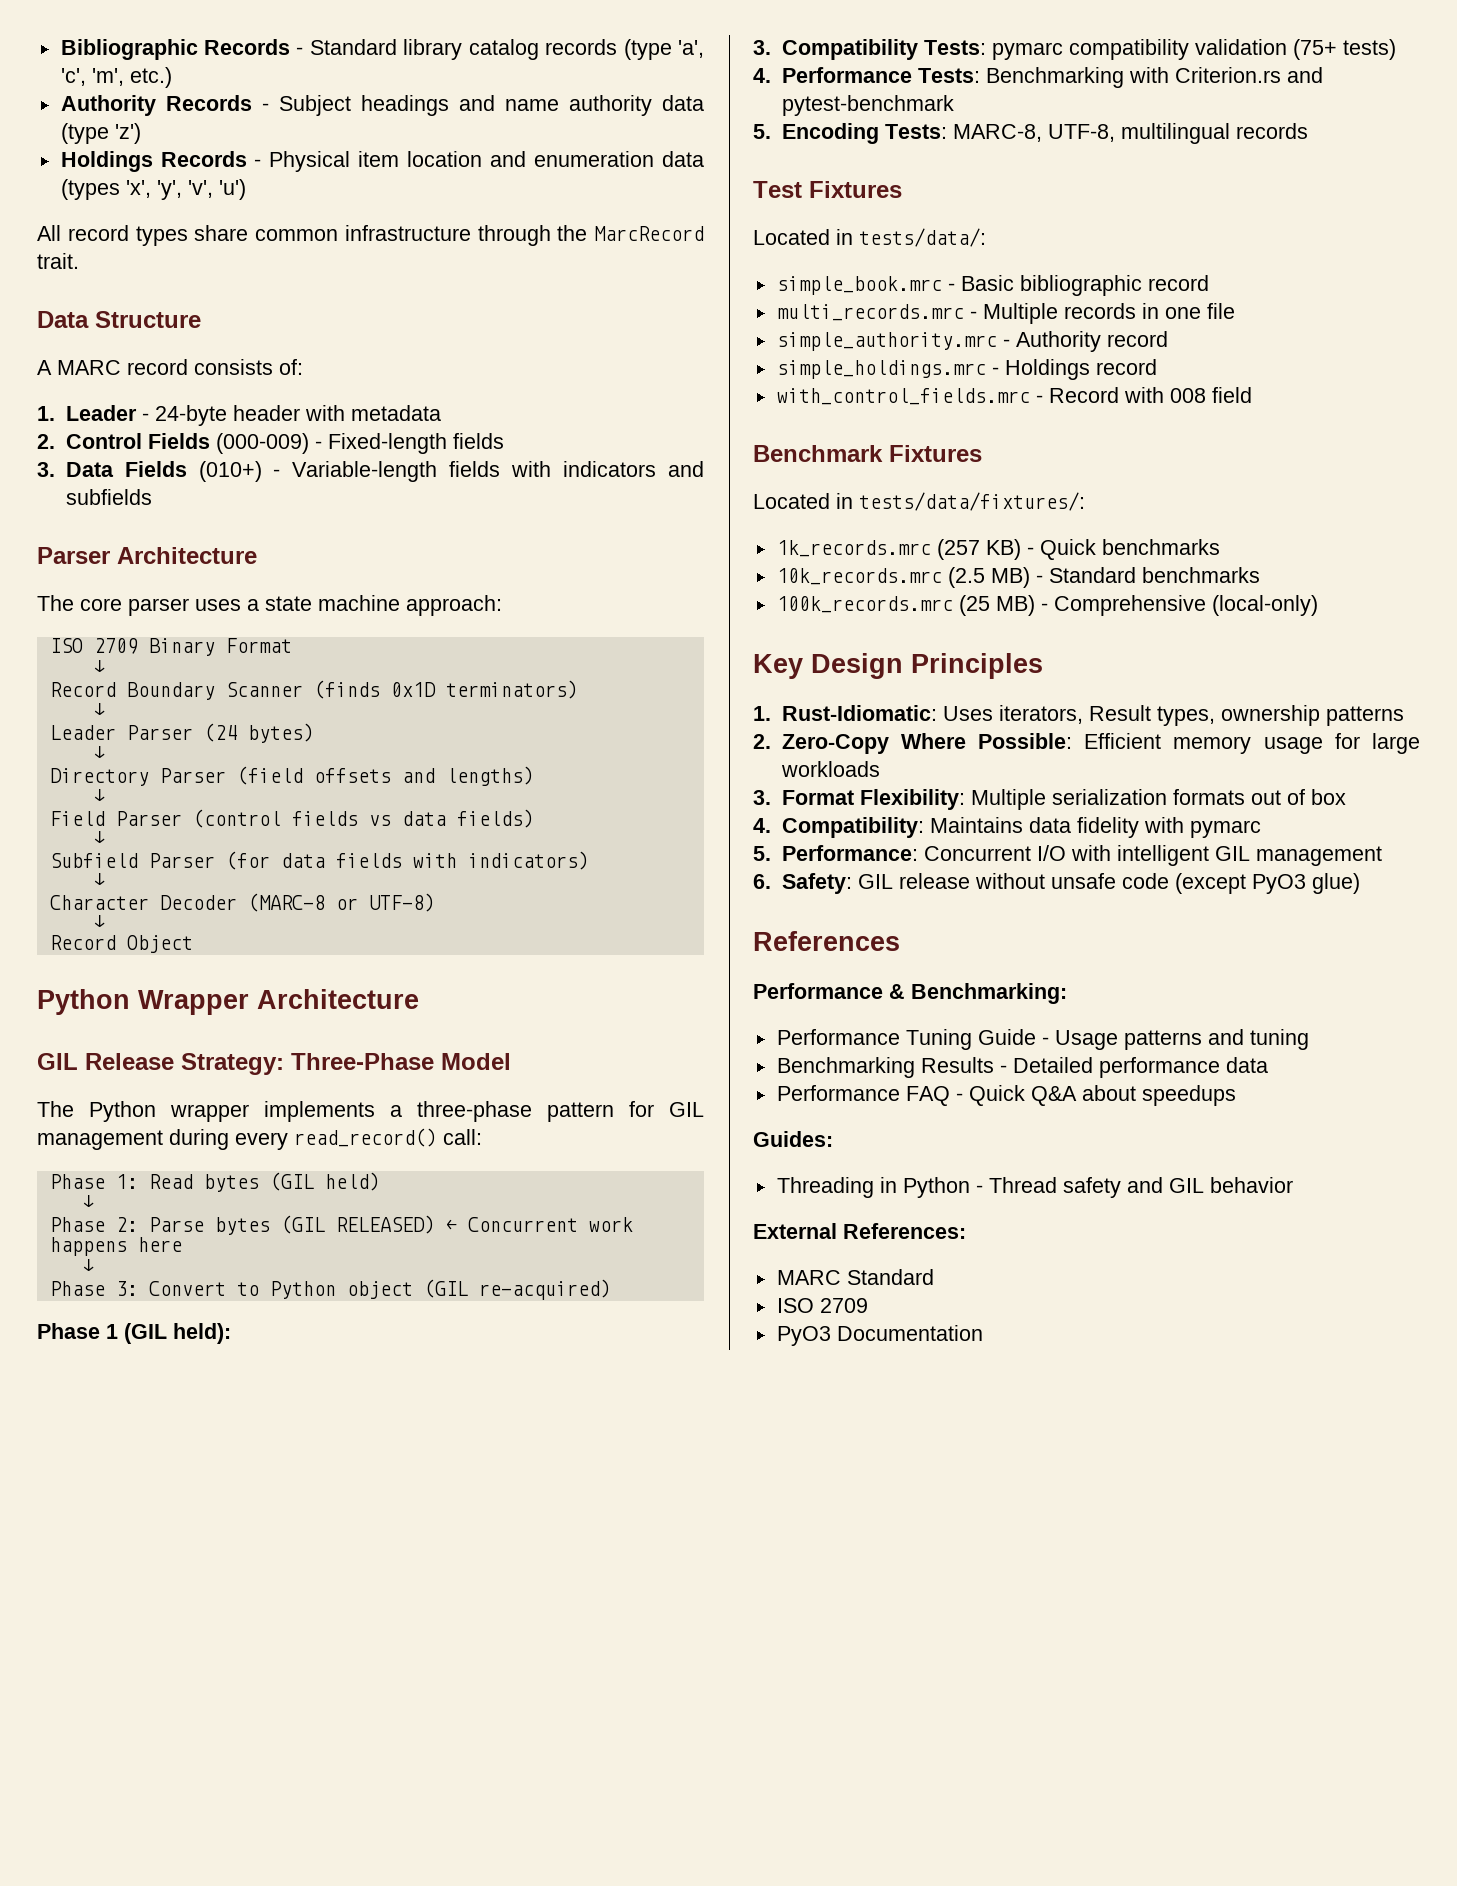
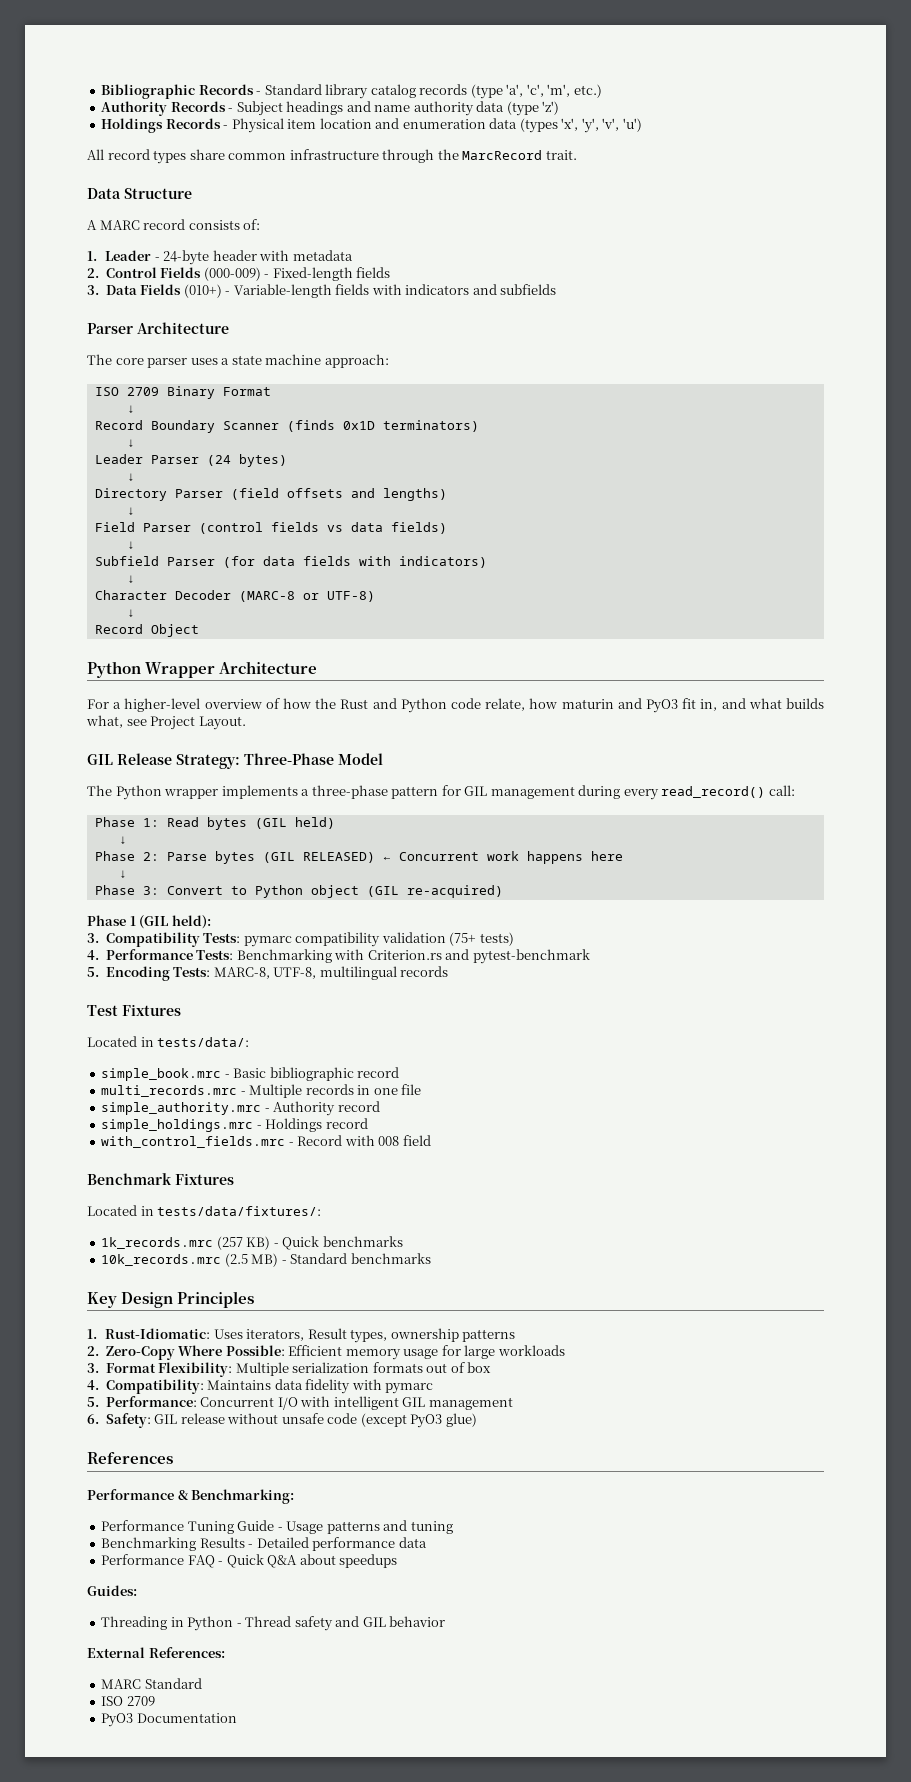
+ For a higher-level overview of how the Rust and Python code relate, how maturin and PyO3 fit in, and what builds what, see Project Layout.
- 100k_records.mrc (25 MB) - Comprehensive (local-only)

